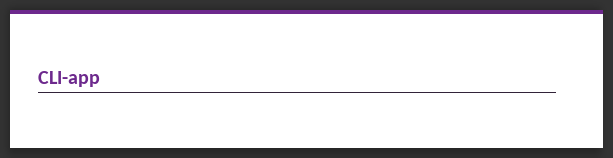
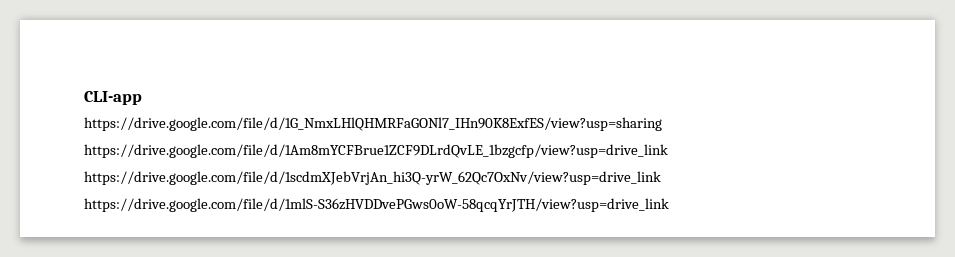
+ https://drive.google.com/file/d/1G_NmxLHlQHMRFaGONl7_IHn90K8ExfES/view?usp=sharing
+ https://drive.google.com/file/d/1Am8mYCFBrue1ZCF9DLrdQvLE_1bzgcfp/view?usp=drive_link
+ https://drive.google.com/file/d/1scdmXJebVrjAn_hi3Q-yrW_62Qc7OxNv/view?usp=drive_link
+ https://drive.google.com/file/d/1mlS-S36zHVDDvePGws0oW-58qcqYrJTH/view?usp=drive_link

